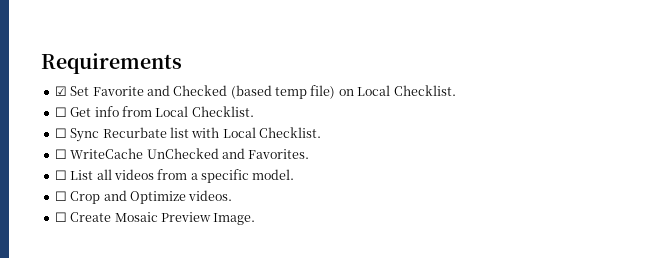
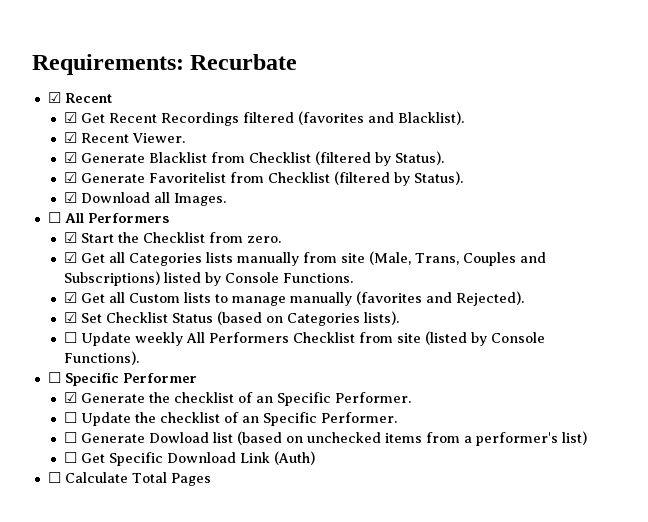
- Requirements
- ☑ Set Favorite and Checked (based temp file) on Local Checklist.
- ☐ Get info from Local Checklist.
- ☐ Sync Recurbate list with Local Checklist.
- ☐ WriteCache UnChecked and Favorites.
- ☐ List all videos from a specific model.
- ☐ Crop and Optimize videos.
- ☐ Create Mosaic Preview Image.
+ Requirements: Recurbate
+ ☑ Recent
+ ☑ Get Recent Recordings filtered (favorites and Blacklist).
+ ☑ Recent Viewer.
+ ☑ Generate Blacklist from Checklist (filtered by Status).
+ ☑ Generate Favoritelist from Checklist (filtered by Status).
+ ☑ Download all Images.
+ ☐ All Performers
+ ☑ Start the Checklist from zero.
+ ☑ Get all Categories lists manually from site (Male, Trans, Couples and Subscriptions) listed by Console Functions.
+ ☑ Get all Custom lists to manage manually (favorites and Rejected).
+ ☑ Set Checklist Status (based on Categories lists).
+ ☐ Update weekly All Performers Checklist from site (listed by Console Functions).
+ ☐ Specific Performer
+ ☑ Generate the checklist of an Specific Performer.
+ ☐ Update the checklist of an Specific Performer.
+ ☐ Generate Dowload list (based on unchecked items from a performer's list)
+ ☐ Get Specific Download Link (Auth)
+ ☐ Calculate Total Pages

